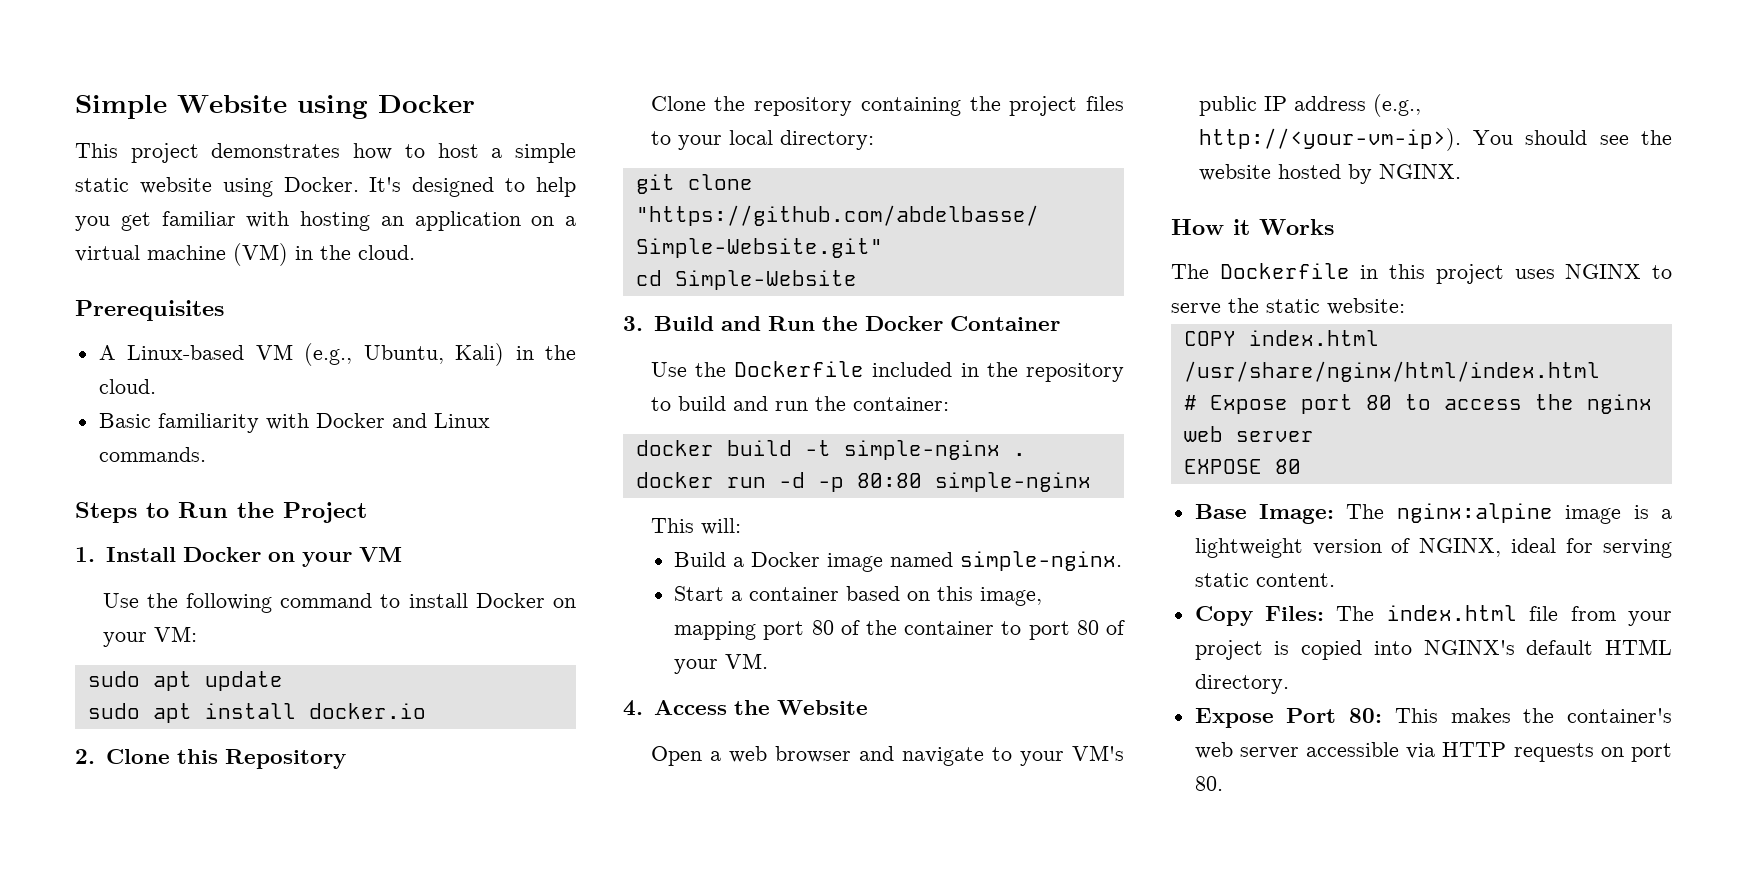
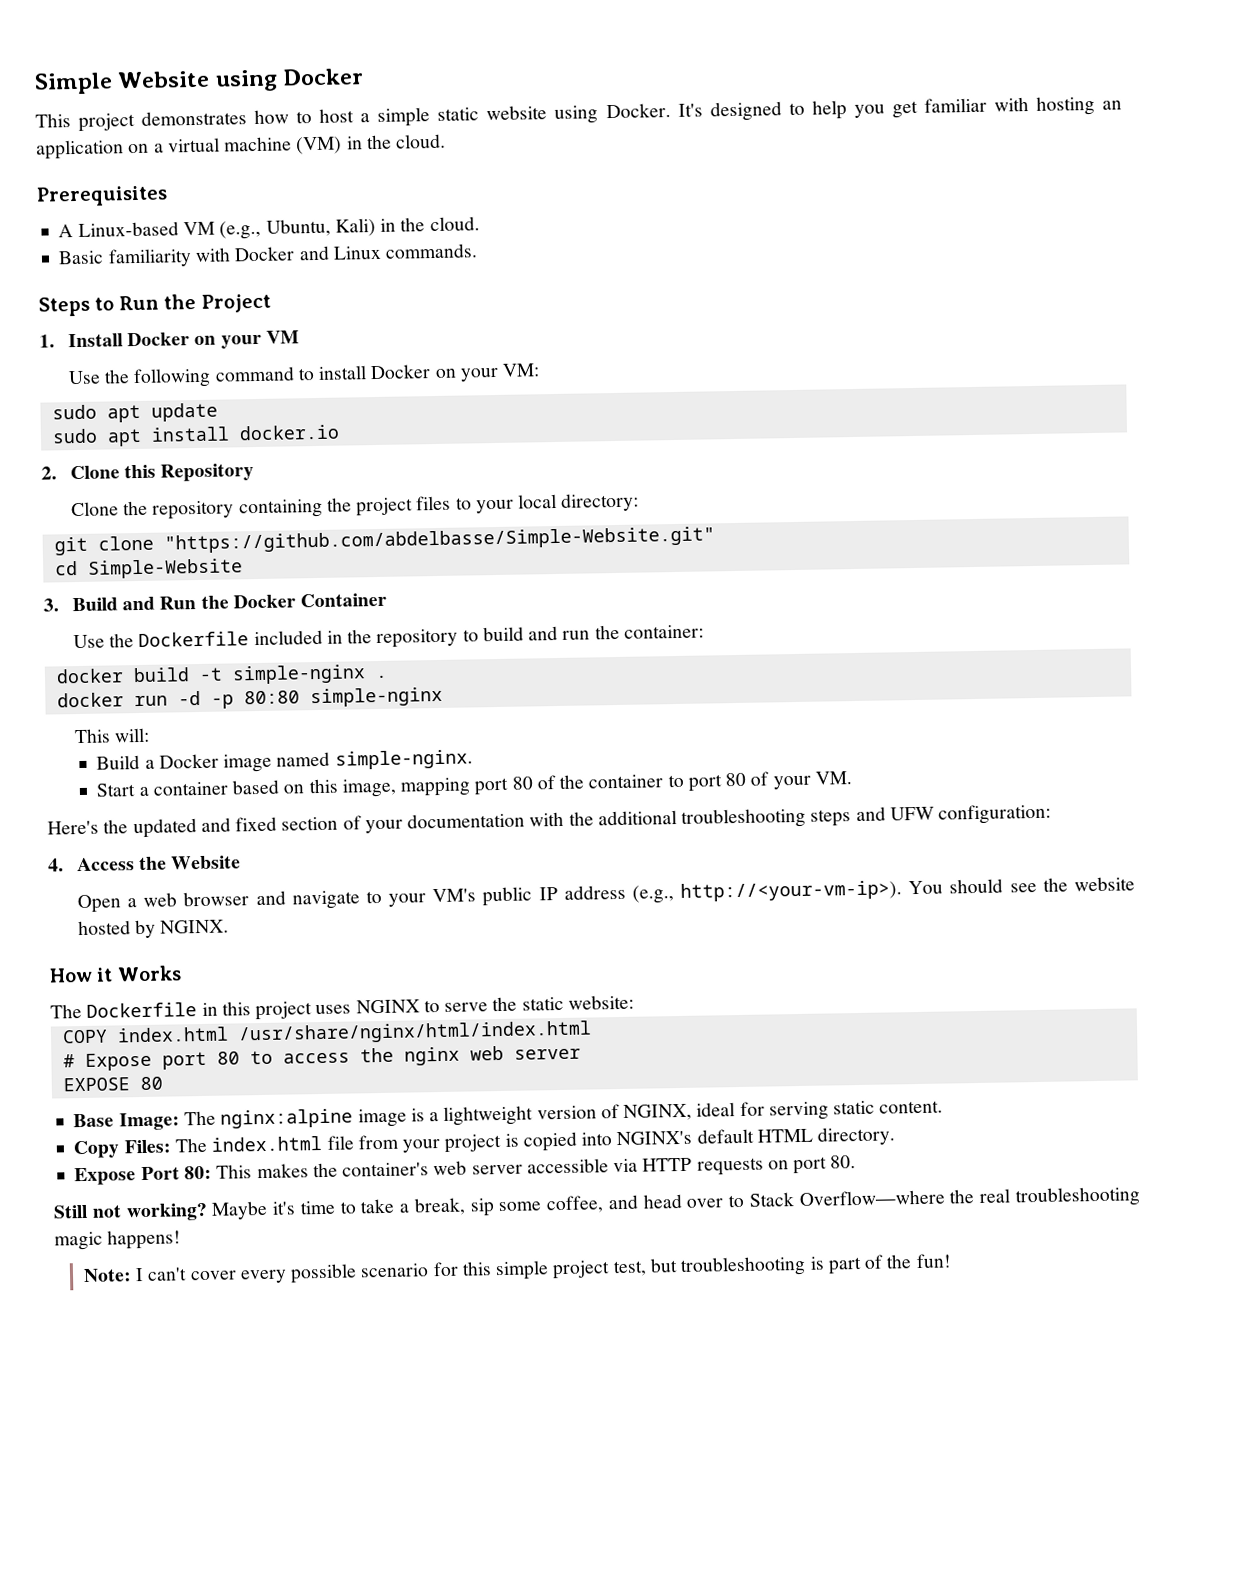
+ Here's the updated and fixed section of your documentation with the additional troubleshooting steps and UFW configuration:
+ Still not working? Maybe it's time to take a break, sip some coffee, and head over to Stack Overflow—where the real troubleshooting magic happens!
+ Note: I can't cover every possible scenario for this simple project test, but troubleshooting is part of the fun!

